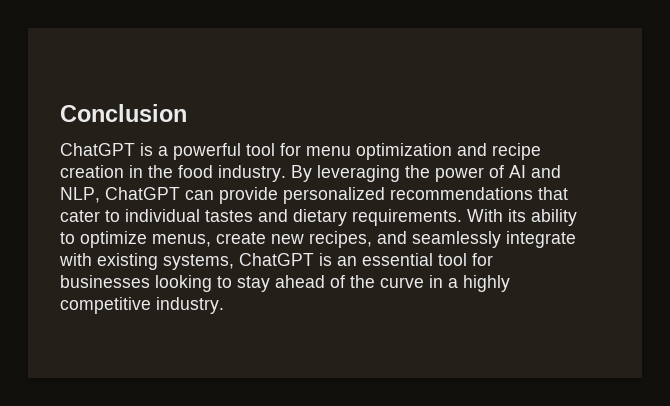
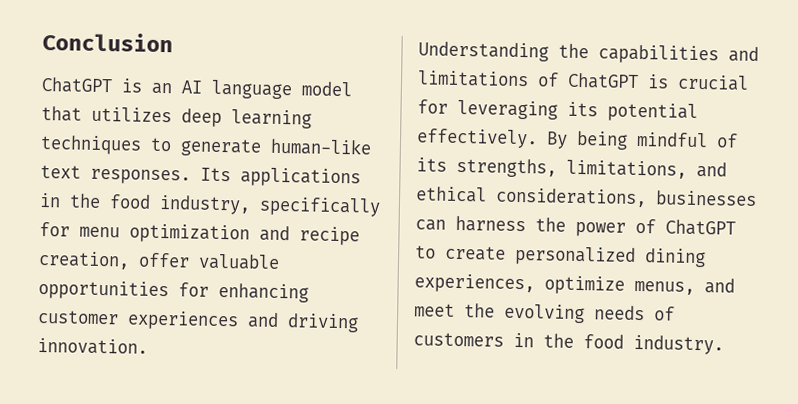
- ChatGPT is a powerful tool for menu optimization and recipe creation in the food industry. By leveraging the power of AI and NLP, ChatGPT can provide personalized recommendations that cater to individual tastes and dietary requirements. With its ability to optimize menus, create new recipes, and seamlessly integrate with existing systems, ChatGPT is an essential tool for businesses looking to stay ahead of the curve in a highly competitive industry.
+ ChatGPT is an AI language model that utilizes deep learning techniques to generate human-like text responses. Its applications in the food industry, specifically for menu optimization and recipe creation, offer valuable opportunities for enhancing customer experiences and driving innovation.
+ Understanding the capabilities and limitations of ChatGPT is crucial for leveraging its potential effectively. By being mindful of its strengths, limitations, and ethical considerations, businesses can harness the power of ChatGPT to create personalized dining experiences, optimize menus, and meet the evolving needs of customers in the food industry.

